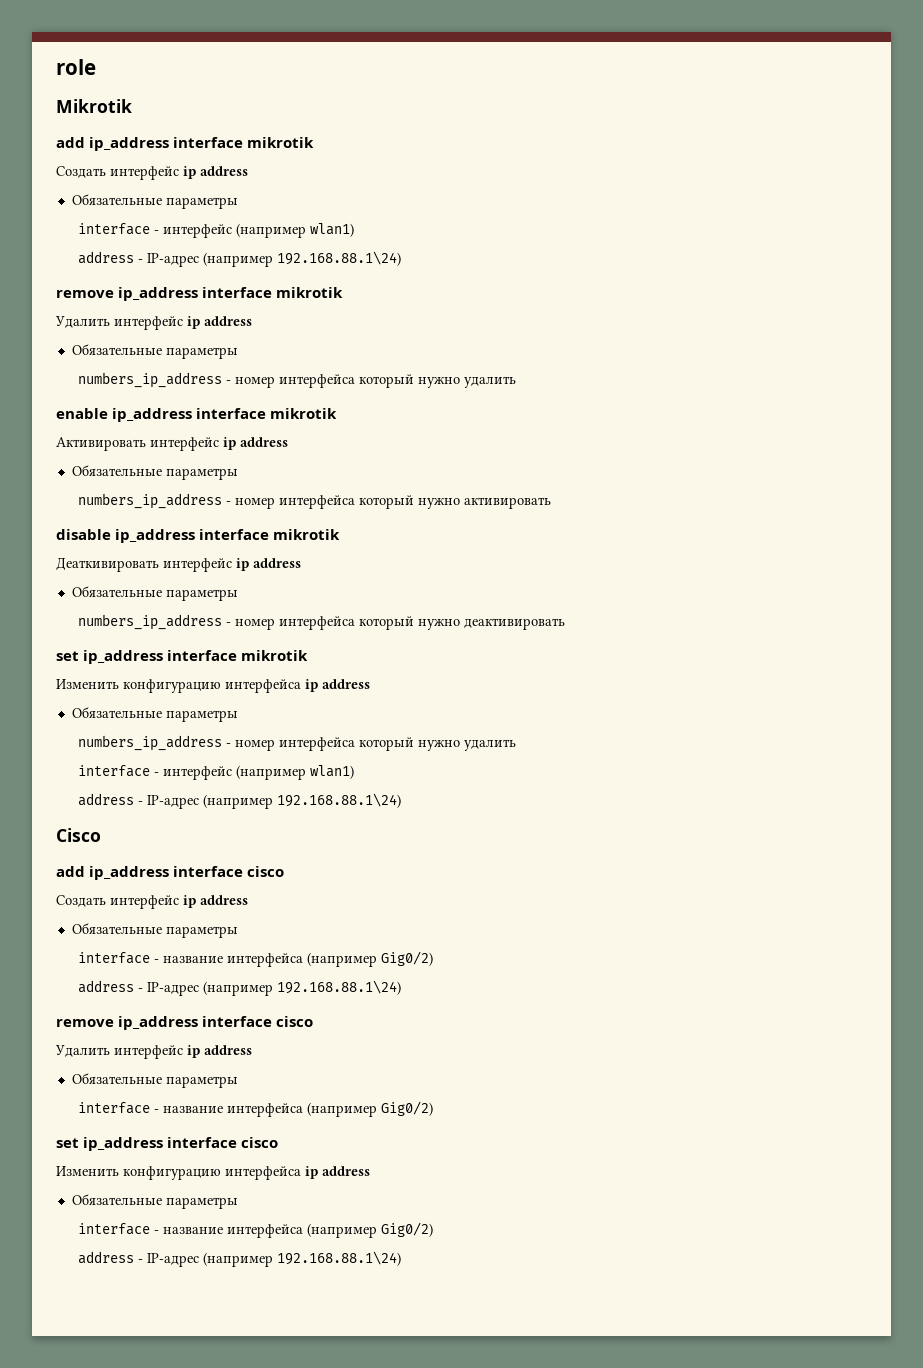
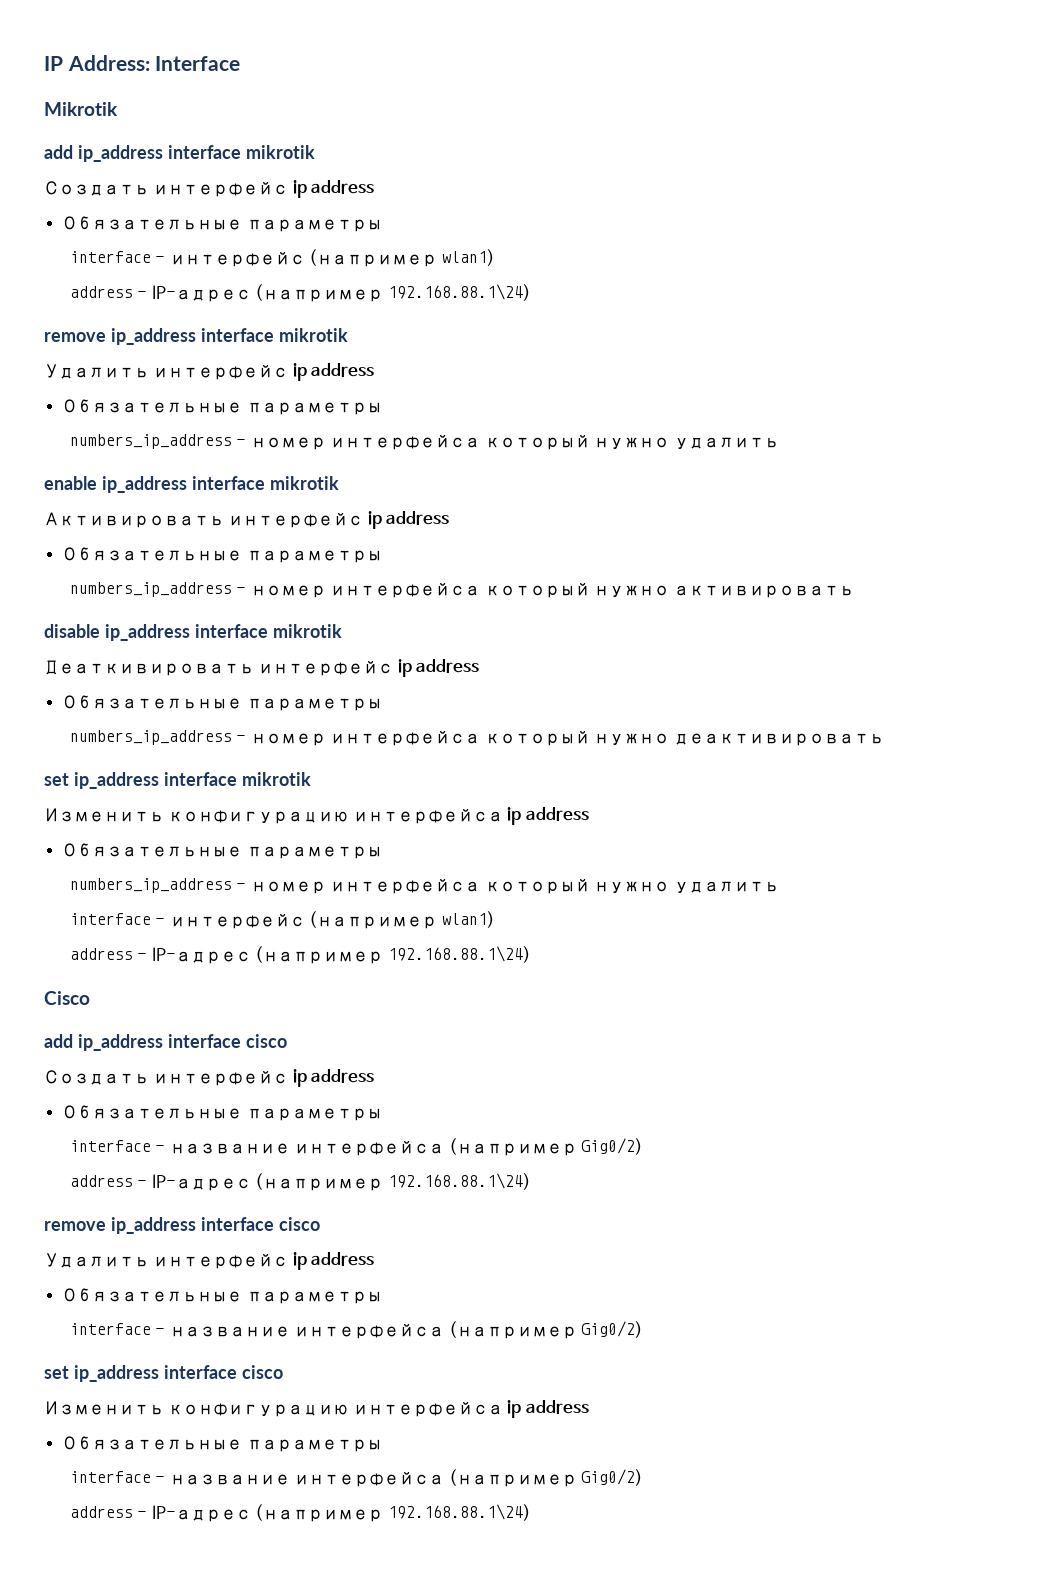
- role
+ IP Address: Interface

